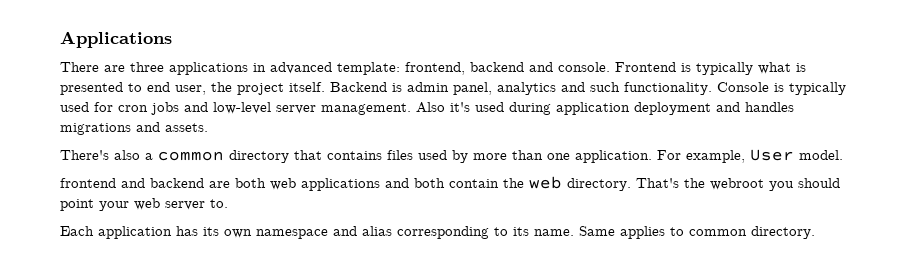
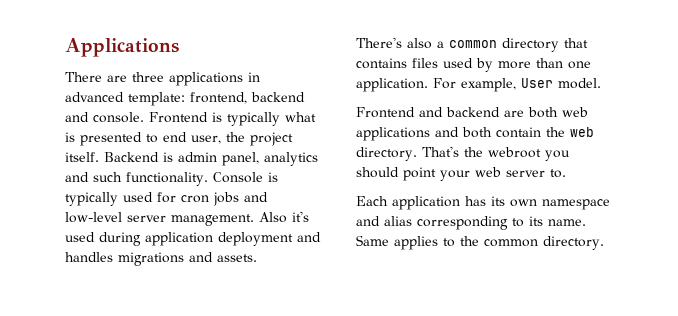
- frontend and backend are both web applications and both contain the web directory.
+ Frontend and backend are both web applications and both contain the web directory.
- Same applies to common directory.
+ Same applies to the common directory.

